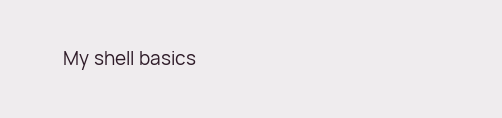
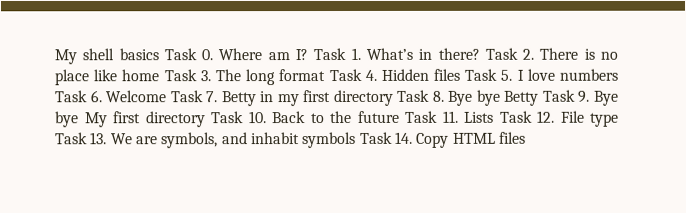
- My shell basics
+ My shell basics Task 0. Where am I? Task 1. What’s in there? Task 2. There is no place like home Task 3. The long format Task 4. Hidden files Task 5. I love numbers Task 6. Welcome Task 7. Betty in my first directory Task 8. Bye bye Betty Task 9. Bye bye My first directory Task 10. Back to the future Task 11. Lists Task 12. File type Task 13. We are symbols, and inhabit symbols Task 14. Copy HTML files

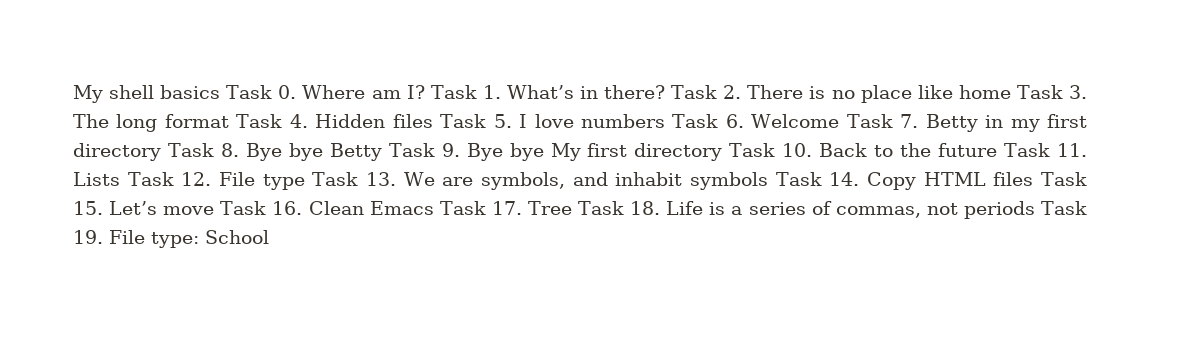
- Task 2. There is no place like home Task 3. The long format Task 4. Hidden files Task 5. I love numbers Task 6. Welcome Task 7. Betty in my first directory Task 8. Bye bye Betty Task 9. Bye bye My first directory Task 10. Back to the future Task 11. Lists Task 12. File type Task 13. We are symbols, and inhabit symbols Task 14. Copy HTML files
+ Task 2. There is no place like home Task 3. The long format Task 4. Hidden files Task 5. I love numbers Task 6. Welcome Task 7. Betty in my first directory Task 8. Bye bye Betty Task 9. Bye bye My first directory Task 10. Back to the future Task 11. Lists Task 12. File type Task 13. We are symbols, and inhabit symbols Task 14. Copy HTML files Task 15. Let’s move Task 16. Clean Emacs Task 17. Tree Task 18. Life is a series of commas, not periods Task 19. File type: School

